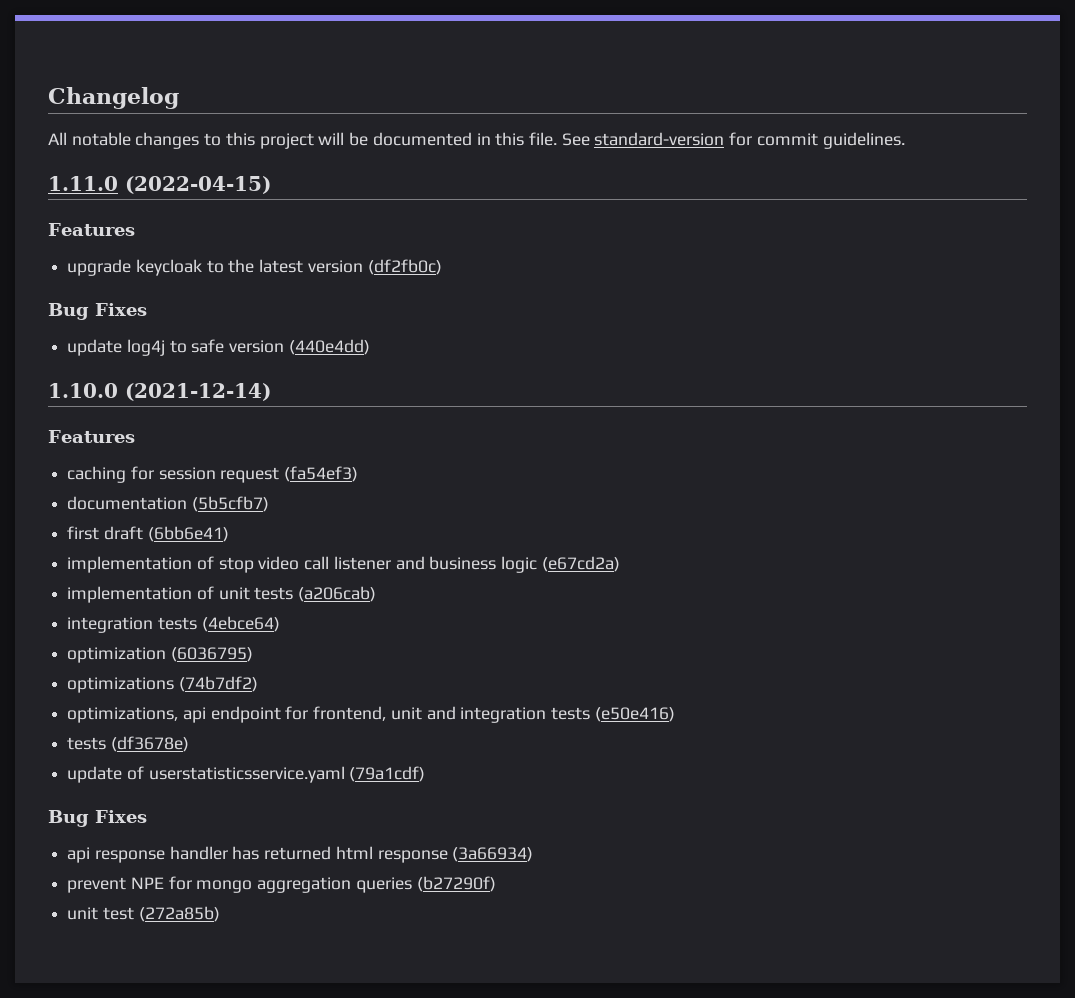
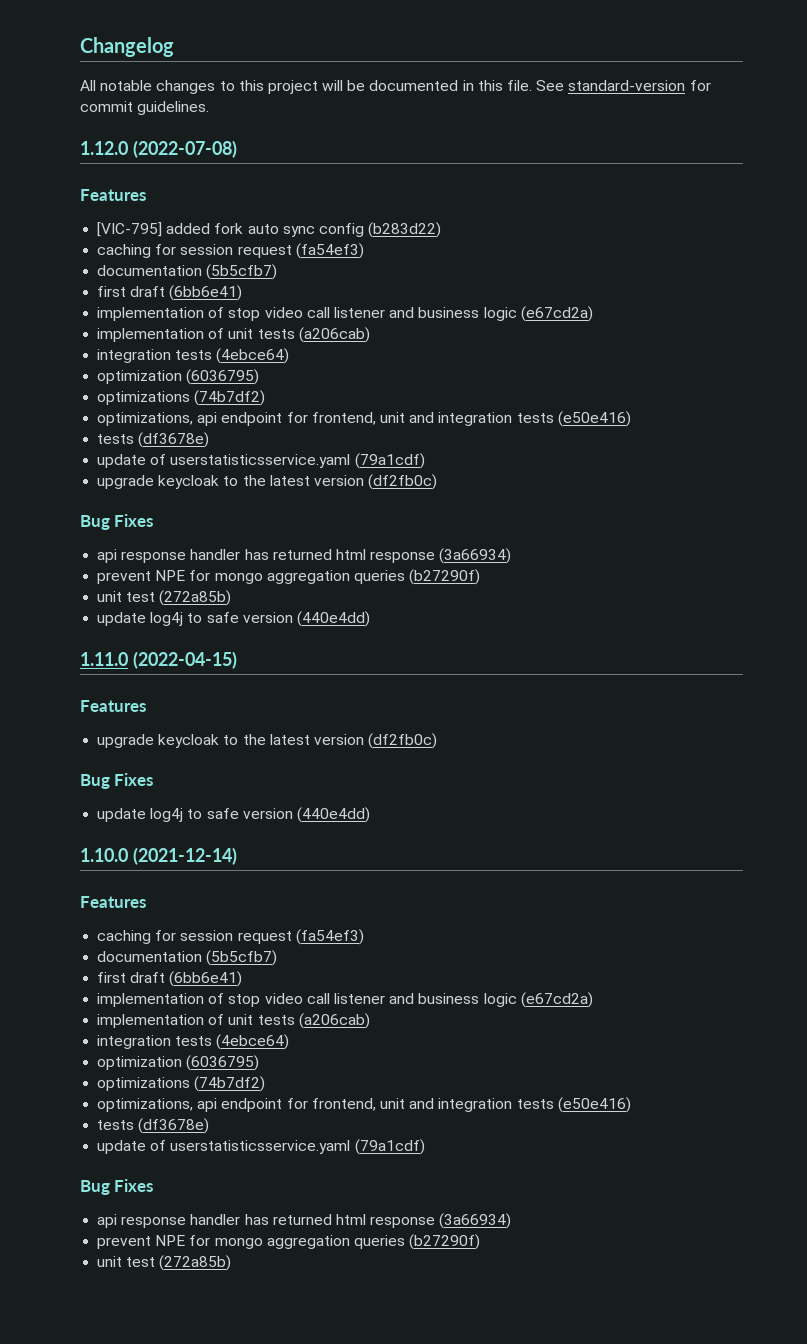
+ 1.12.0 (2022-07-08)
+ Features
+ [VIC-795] added fork auto sync config (b283d22)
+ caching for session request (fa54ef3)
+ documentation (5b5cfb7)
+ first draft (6bb6e41)
+ implementation of stop video call listener and business logic (e67cd2a)
+ implementation of unit tests (a206cab)
+ integration tests (4ebce64)
+ optimization (6036795)
+ optimizations (74b7df2)
+ optimizations, api endpoint for frontend, unit and integration tests (e50e416)
+ tests (df3678e)
+ update of userstatisticsservice.yaml (79a1cdf)
+ upgrade keycloak to the latest version (df2fb0c)
+ Bug Fixes
+ api response handler has returned html response (3a66934)
+ prevent NPE for mongo aggregation queries (b27290f)
+ unit test (272a85b)
+ update log4j to safe version (440e4dd)

